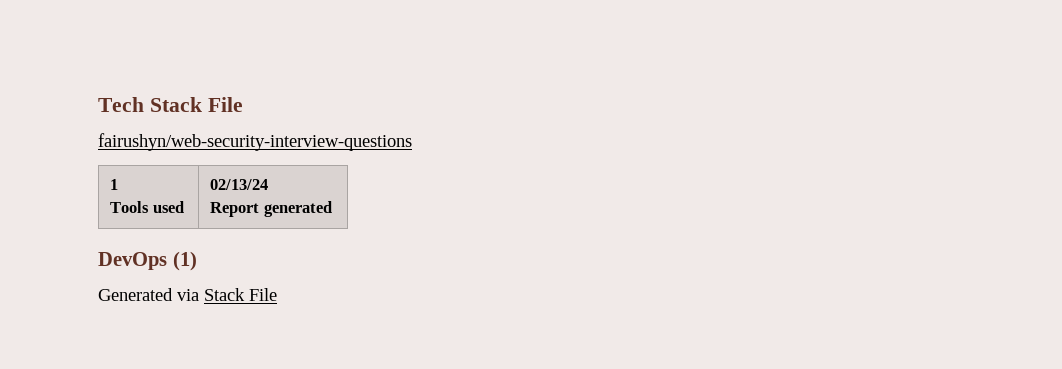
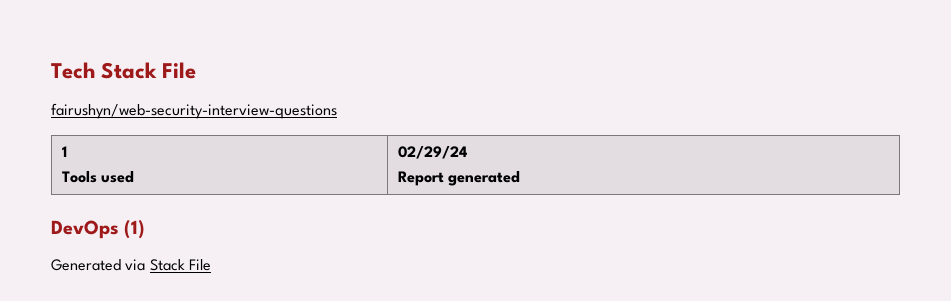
  fairushyn/web-security-interview-questions
  1
- Tools used | 02/13/24
+ Tools used | 02/29/24

